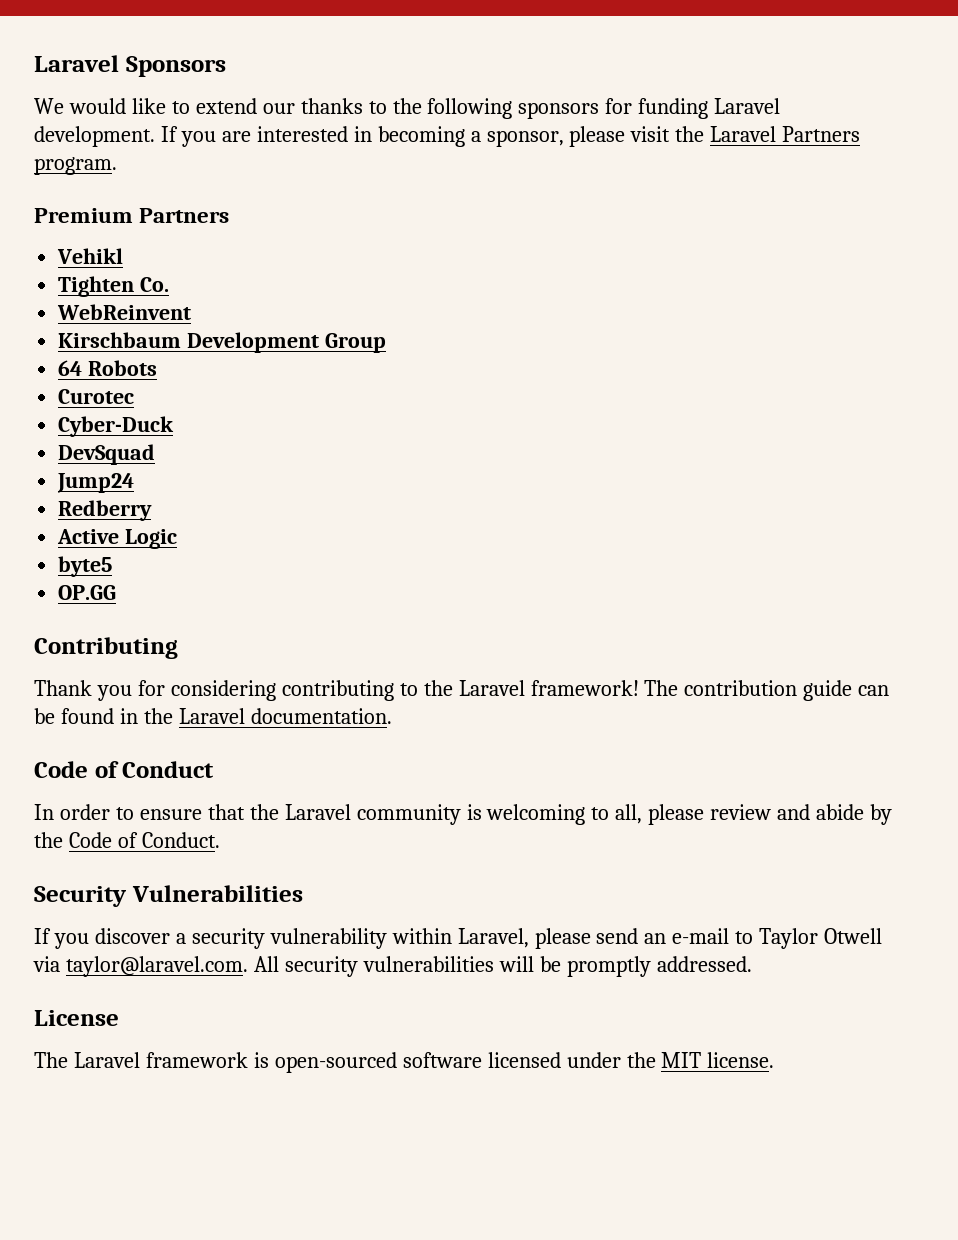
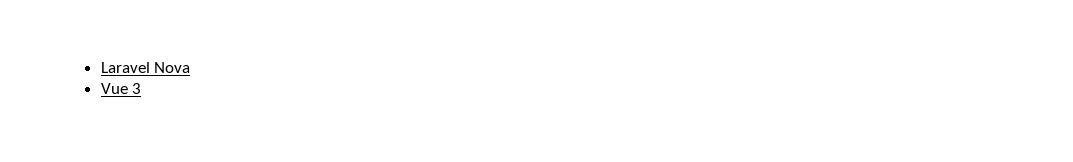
- Laravel Sponsors
- We would like to extend our thanks to the following sponsors for funding Laravel development. If you are interested in becoming a sponsor, please visit the Laravel Partners program.
- Premium Partners
- Vehikl
- Tighten Co.
- WebReinvent
- Kirschbaum Development Group
- 64 Robots
- Curotec
- Cyber-Duck
- DevSquad
- Jump24
- Redberry
- Active Logic
- byte5
- OP.GG
- Contributing
- Thank you for considering contributing to the Laravel framework! The contribution guide can be found in the Laravel documentation.
- Code of Conduct
- In order to ensure that the Laravel community is welcoming to all, please review and abide by the Code of Conduct.
- Security Vulnerabilities
- If you discover a security vulnerability within Laravel, please send an e-mail to Taylor Otwell via taylor@laravel.com. All security vulnerabilities will be promptly addressed.
- License
- The Laravel framework is open-sourced software licensed under the MIT license.
+ Laravel Nova
+ Vue 3

